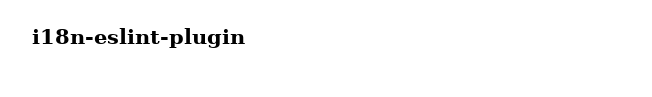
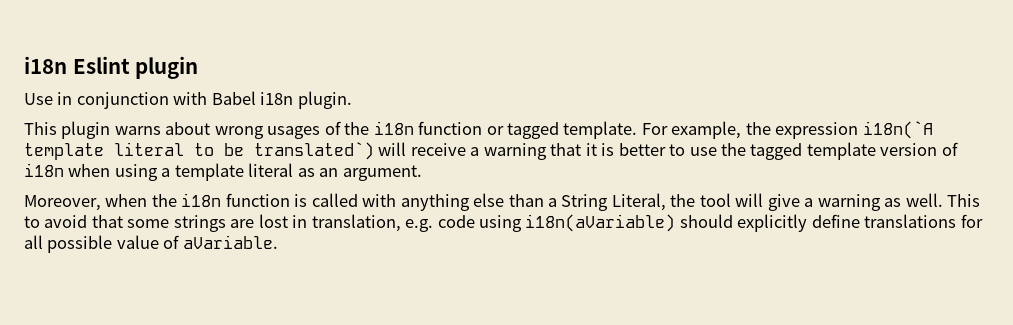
- i18n-eslint-plugin
+ i18n Eslint plugin
+ Use in conjunction with Babel i18n plugin.
+ This plugin warns about wrong usages of the i18n function or tagged template. For example, the expression i18n(`A template literal to be translated`) will receive a warning that it is better to use the tagged template version of i18n when using a template literal as an argument.
+ Moreover, when the i18n function is called with anything else than a String Literal, the tool will give a warning as well. This to avoid that some strings are lost in translation, e.g. code using i18n(aVariable) should explicitly define translations for all possible value of aVariable.

